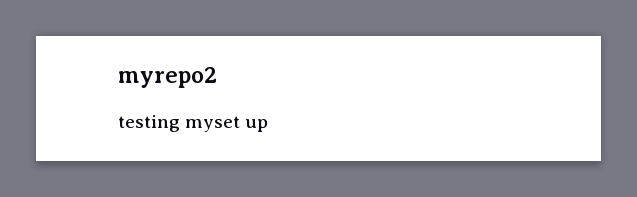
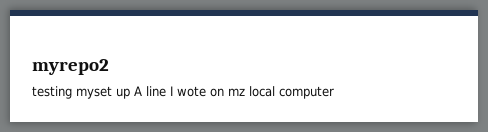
- testing myset up
+ testing myset up A line I wote on mz local computer

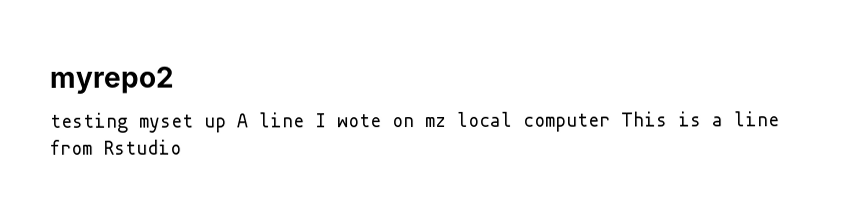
- testing myset up A line I wote on mz local computer
+ testing myset up A line I wote on mz local computer This is a line from Rstudio

